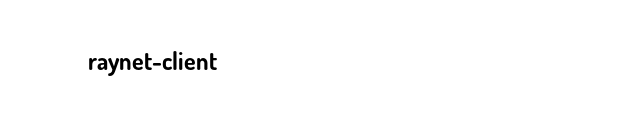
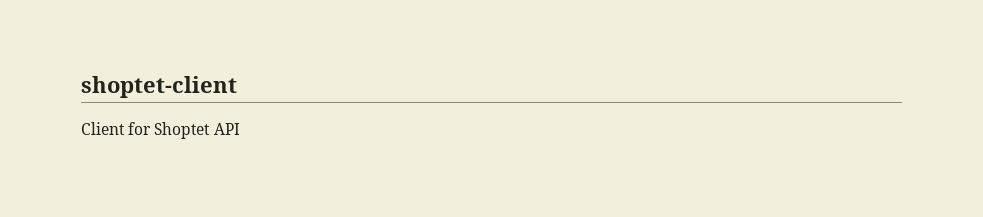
- raynet-client
+ shoptet-client
+ Client for Shoptet API

